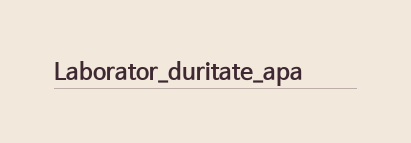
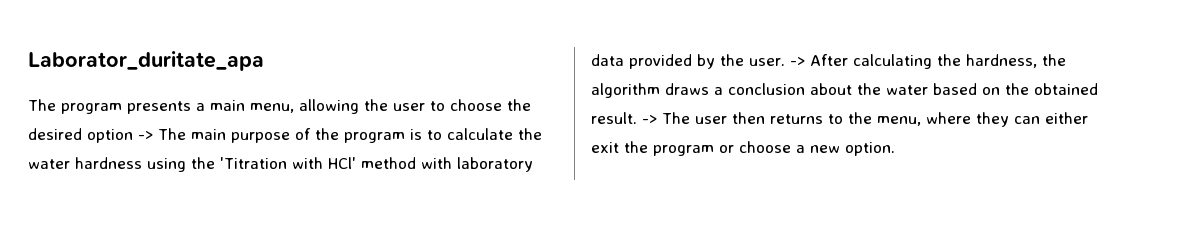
+ The program presents a main menu, allowing the user to choose the desired option -> The main purpose of the program is to calculate the water hardness using the 'Titration with HCl' method with laboratory data provided by the user. -> After calculating the hardness, the algorithm draws a conclusion about the water based on the obtained result. -> The user then returns to the menu, where they can either exit the program or choose a new option.

